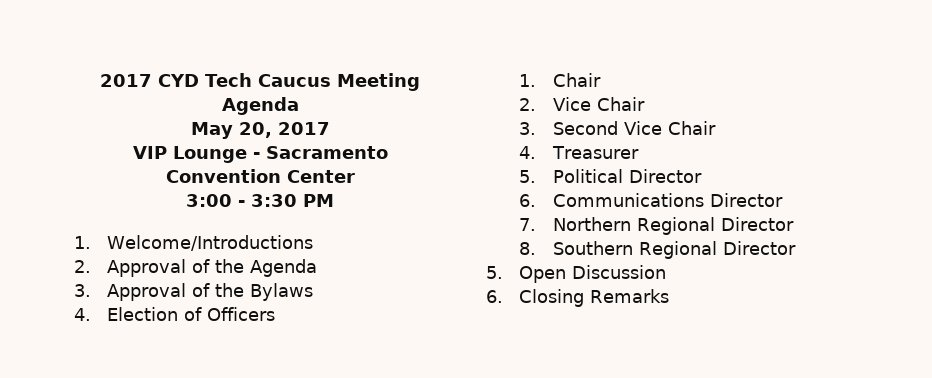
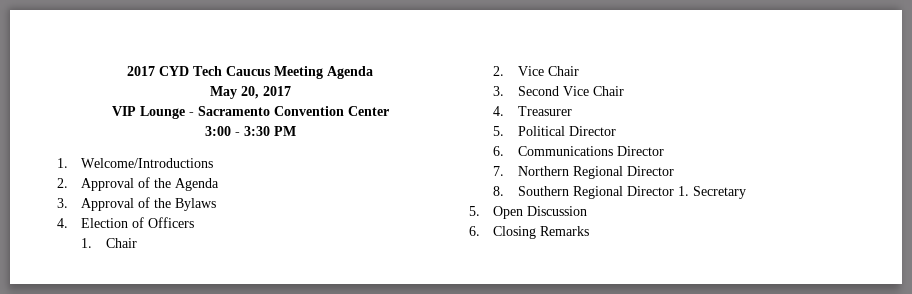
- 8. Southern Regional Director
+ 8. Southern Regional Director 1. Secretary

